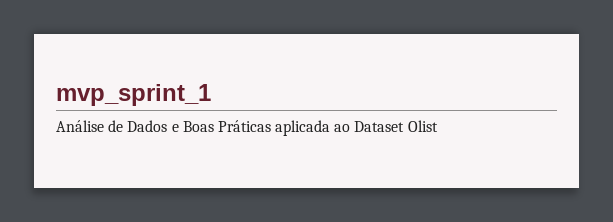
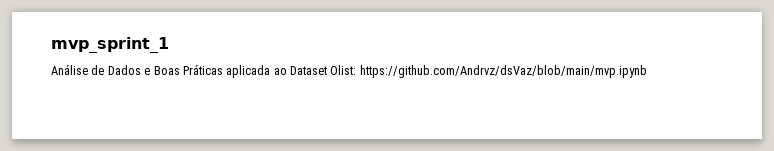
- Análise de Dados e Boas Práticas aplicada ao Dataset Olist
+ Análise de Dados e Boas Práticas aplicada ao Dataset Olist: https://github.com/Andrvz/dsVaz/blob/main/mvp.ipynb

